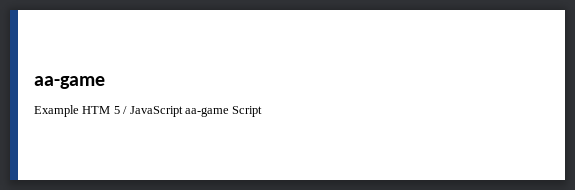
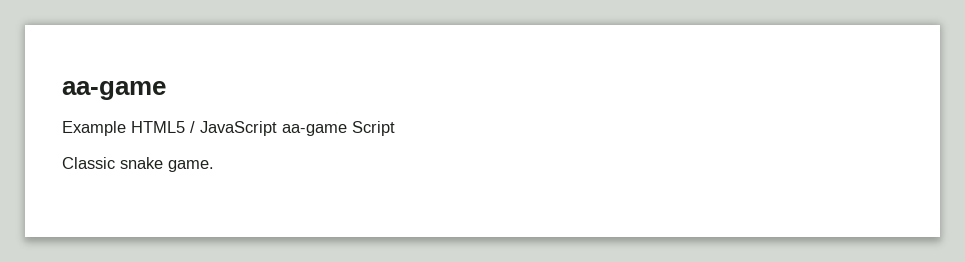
- Example HTM 5 / JavaScript aa-game Script
+ Example HTML5 / JavaScript aa-game Script
+ Classic snake game.

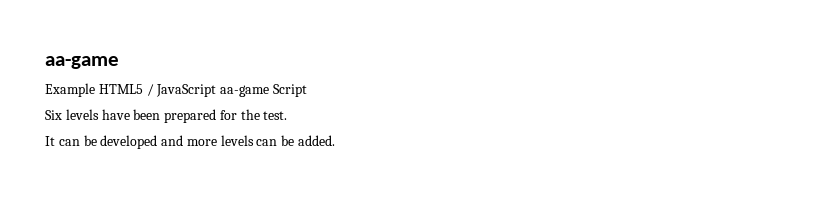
- Classic snake game.
+ Six levels have been prepared for the test.
+ It can be developed and more levels can be added.

